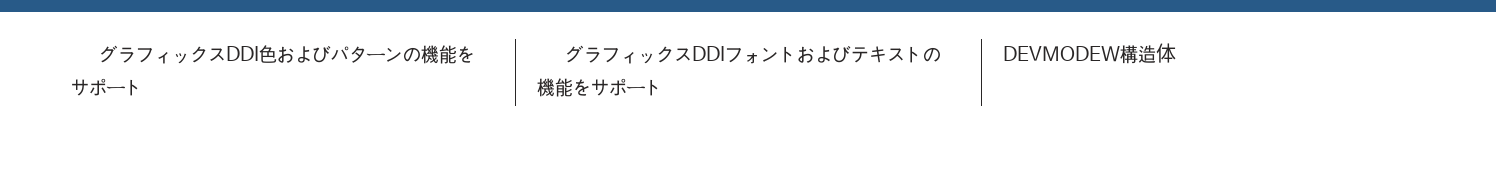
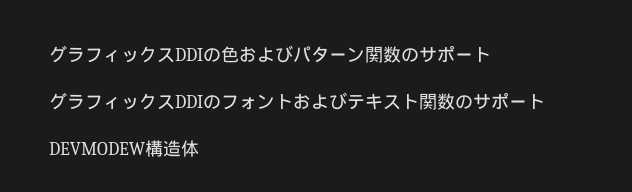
- グラフィックスDDI色およびパターンの機能をサポート
+ グラフィックスDDIの色およびパターン関数のサポート
- グラフィックスDDIフォントおよびテキストの機能をサポート
+ グラフィックスDDIのフォントおよびテキスト関数のサポート

